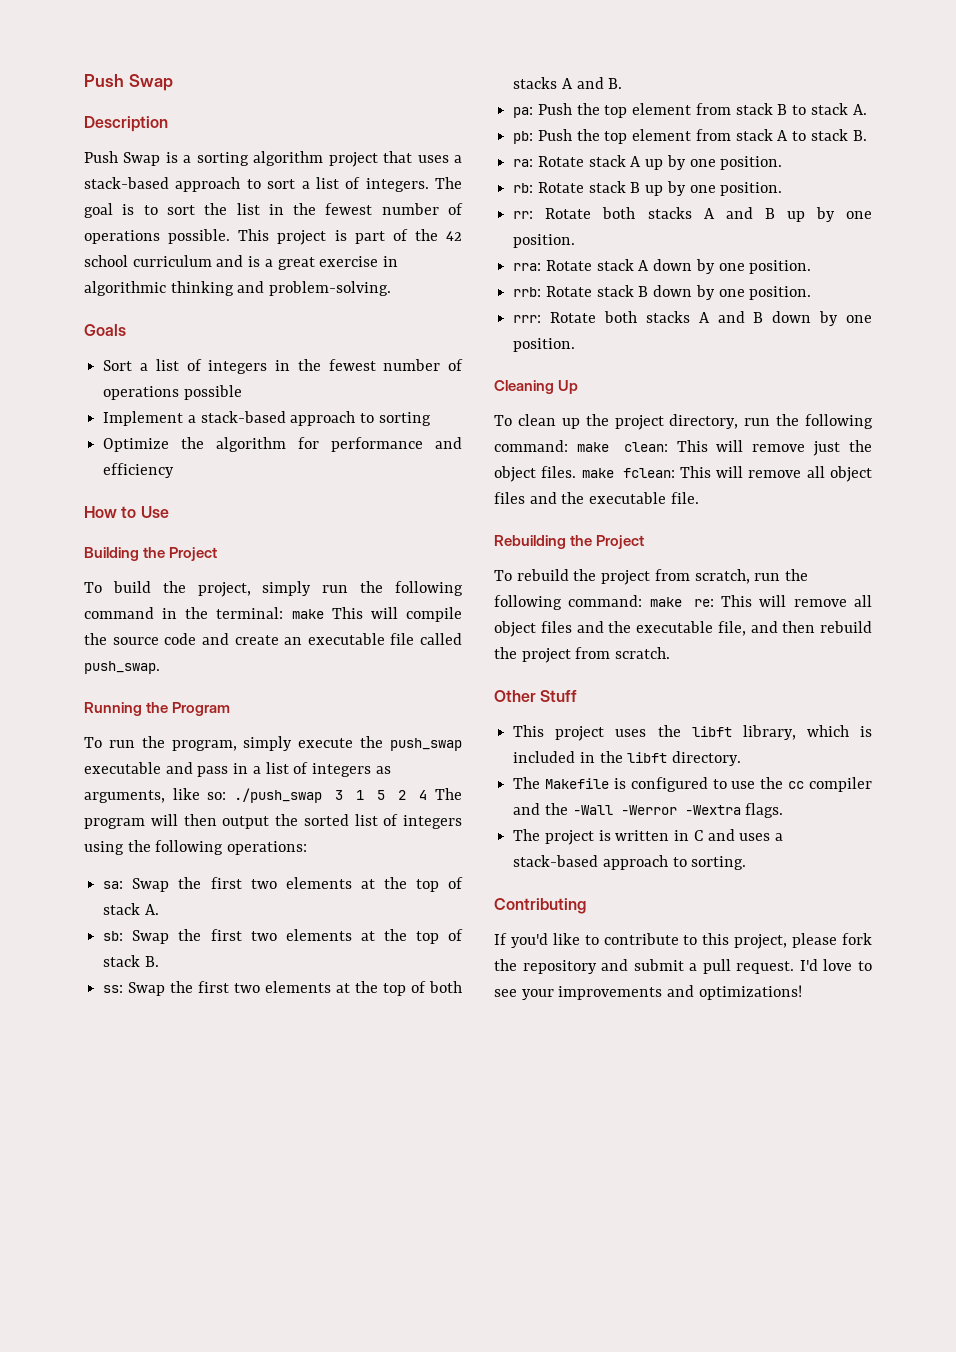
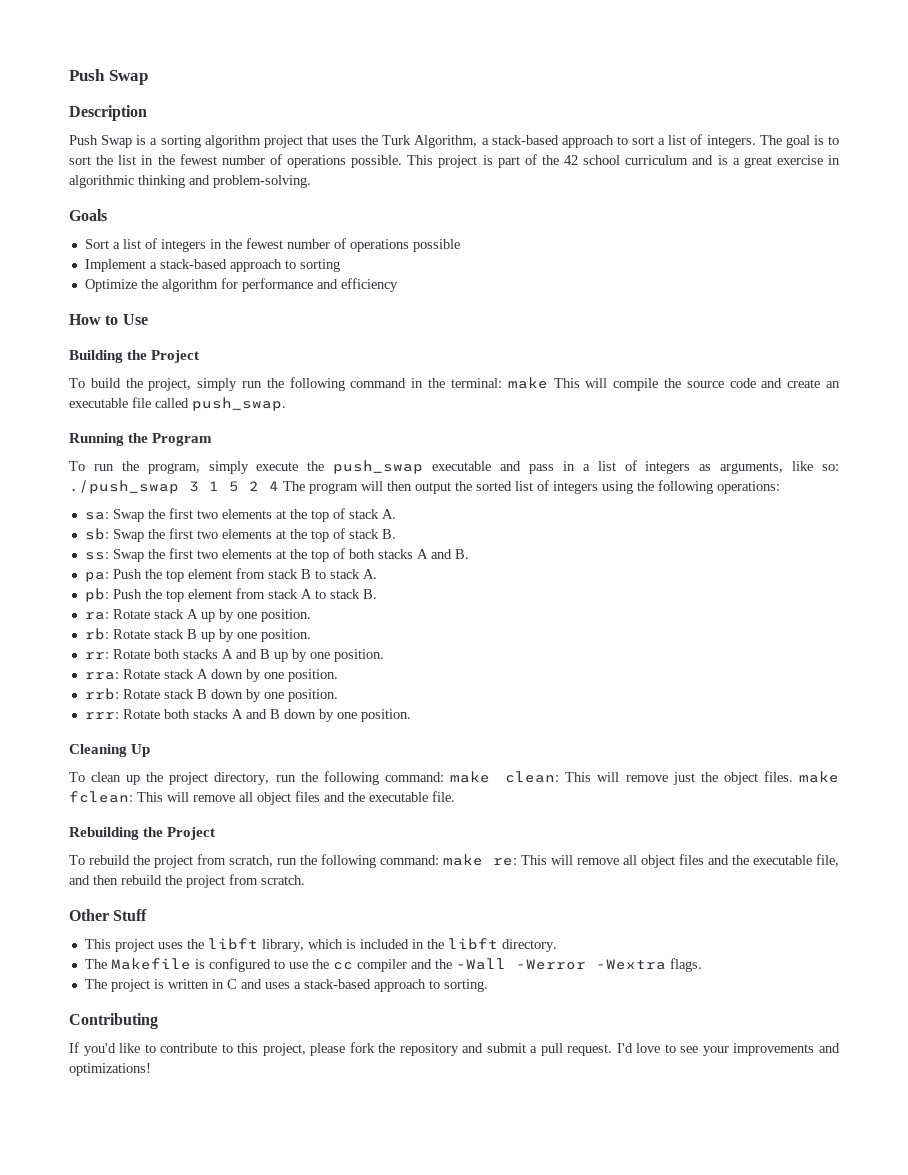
- Push Swap is a sorting algorithm project that uses a stack-based approach to sort a list of integers.
+ Push Swap is a sorting algorithm project that uses the Turk Algorithm, a stack-based approach to sort a list of integers.

